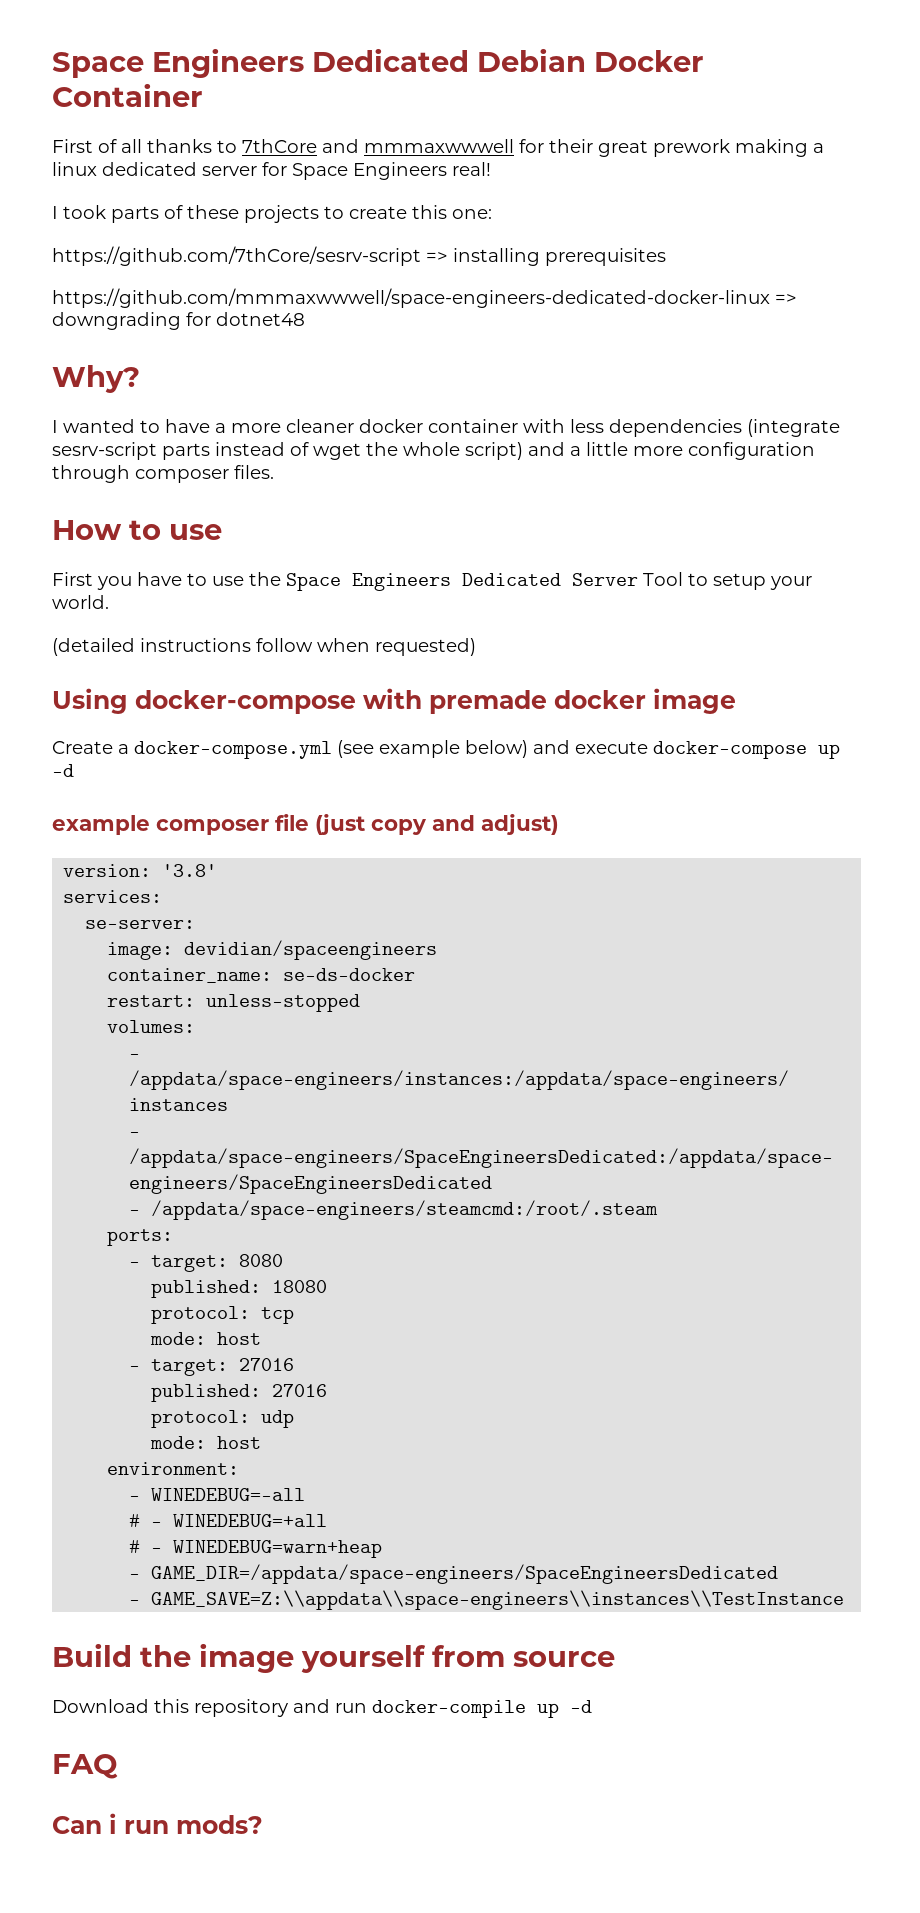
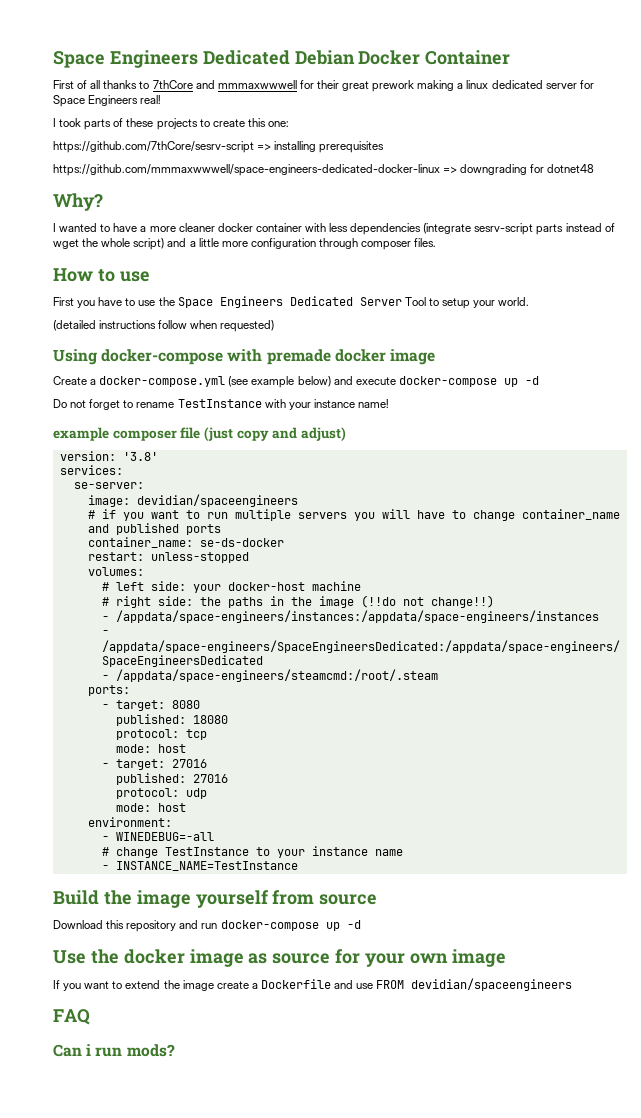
+ Do not forget to rename TestInstance with your instance name!
+ # if you want to run multiple servers you will have to change container_name and published ports
+ # left side: your docker-host machine
+ # right side: the paths in the image (!!do not change!!)
- # - WINEDEBUG=+all
- # - WINEDEBUG=warn+heap
- - GAME_DIR=/appdata/space-engineers/SpaceEngineersDedicated
- - GAME_SAVE=Z:\\appdata\\space-engineers\\instances\\TestInstance
+ # change TestInstance to your instance name
+ - INSTANCE_NAME=TestInstance
- Download this repository and run docker-compile up -d
+ Download this repository and run docker-compose up -d
+ Use the docker image as source for your own image
+ If you want to extend the image create a Dockerfile and use FROM devidian/spaceengineers

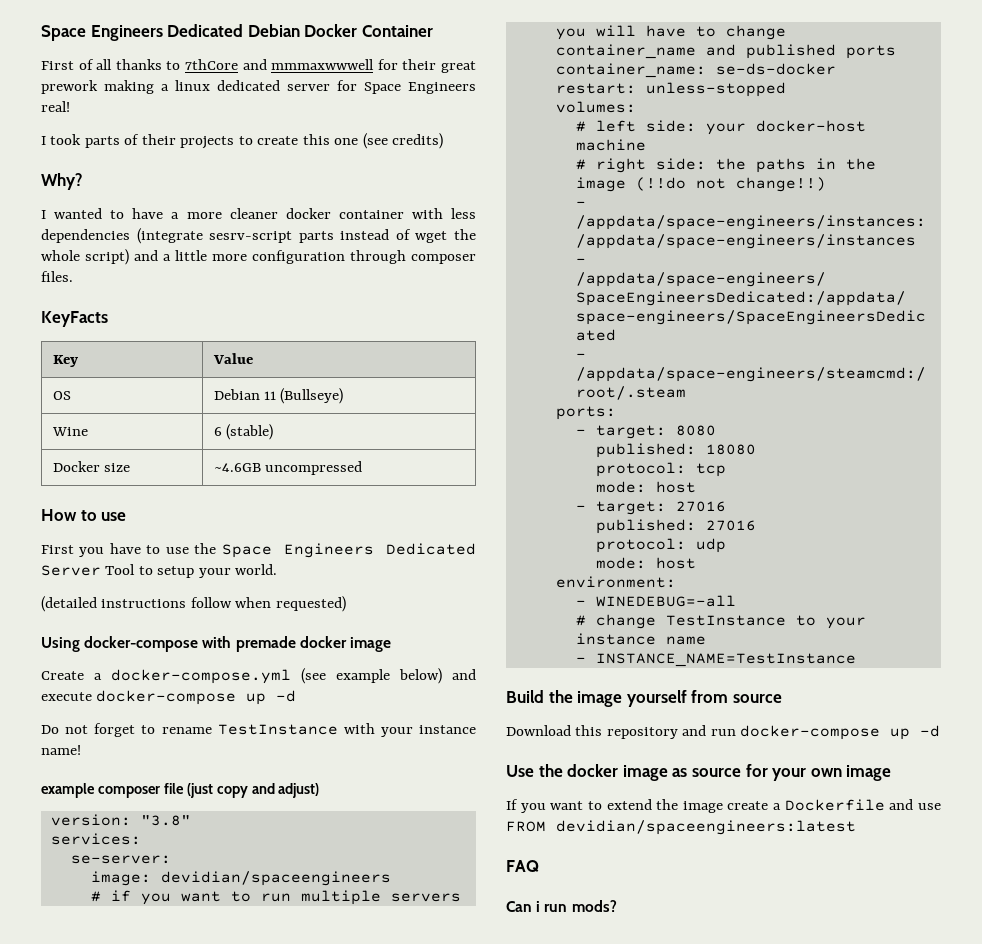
- I took parts of these projects to create this one:
- https://github.com/7thCore/sesrv-script => installing prerequisites
- https://github.com/mmmaxwwwell/space-engineers-dedicated-docker-linux => downgrading for dotnet48
+ I took parts of their projects to create this one (see credits)
+ KeyFacts
+ Key | Value
+ OS | Debian 11 (Bullseye)
+ Wine | 6 (stable)
+ Docker size | ~4.6GB uncompressed
- version: '3.8'
+ version: "3.8"
- If you want to extend the image create a Dockerfile and use FROM devidian/spaceengineers
+ If you want to extend the image create a Dockerfile and use FROM devidian/spaceengineers:latest

